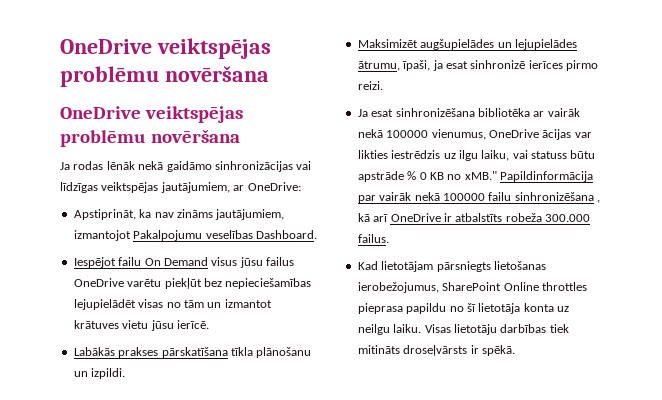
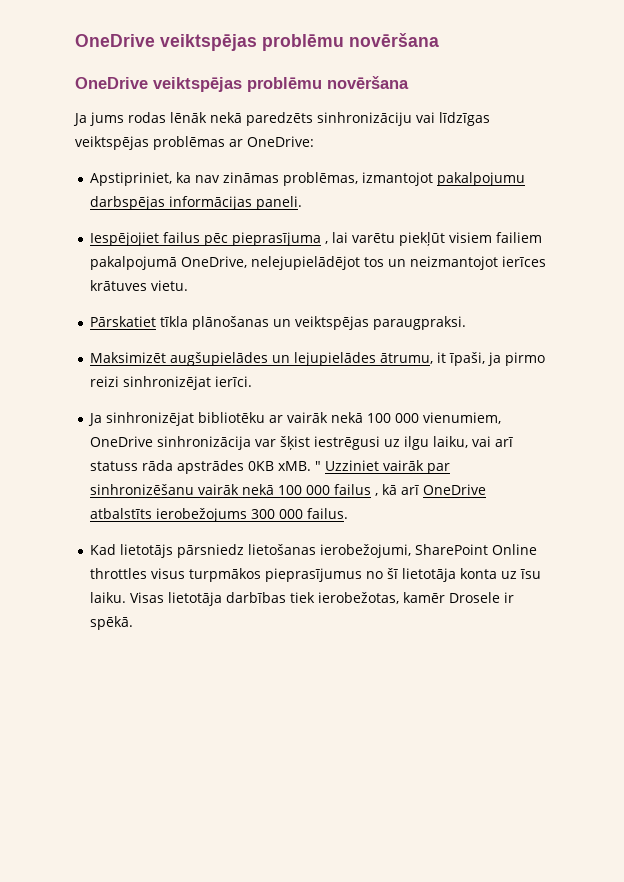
- Ja rodas lēnāk nekā gaidāmo sinhronizācijas vai līdzīgas veiktspējas jautājumiem, ar OneDrive:
+ Ja jums rodas lēnāk nekā paredzēts sinhronizāciju vai līdzīgas veiktspējas problēmas ar OneDrive:
- Apstiprināt, ka nav zināms jautājumiem, izmantojot Pakalpojumu veselības Dashboard.
- Iespējot failu On Demand visus jūsu failus OneDrive varētu piekļūt bez nepieciešamības lejupielādēt visas no tām un izmantot krātuves vietu jūsu ierīcē.
- Labākās prakses pārskatīšana tīkla plānošanu un izpildi.
+ Apstipriniet, ka nav zināmas problēmas, izmantojot pakalpojumu darbspējas informācijas paneli.
+ Iespējojiet failus pēc pieprasījuma , lai varētu piekļūt visiem failiem pakalpojumā OneDrive, nelejupielādējot tos un neizmantojot ierīces krātuves vietu.
+ Pārskatiet tīkla plānošanas un veiktspējas paraugpraksi.
- Maksimizēt augšupielādes un lejupielādes ātrumu, īpaši, ja esat sinhronizē ierīces pirmo reizi.
- Ja esat sinhronizēšana bibliotēka ar vairāk nekā 100000 vienumus, OneDrive ācijas var likties iestrēdzis uz ilgu laiku, vai statuss būtu apstrāde % 0 KB no xMB." Papildinformācija par vairāk nekā 100000 failu sinhronizēšana , kā arī OneDrive ir atbalstīts robeža 300.000 failus.
- Kad lietotājam pārsniegts lietošanas ierobežojumus, SharePoint Online throttles pieprasa papildu no šī lietotāja konta uz neilgu laiku.
+ Maksimizēt augšupielādes un lejupielādes ātrumu, it īpaši, ja pirmo reizi sinhronizējat ierīci.
+ Ja sinhronizējat bibliotēku ar vairāk nekā 100 000 vienumiem, OneDrive sinhronizācija var šķist iestrēgusi uz ilgu laiku, vai arī statuss rāda apstrādes 0KB xMB. " Uzziniet vairāk par sinhronizēšanu vairāk nekā 100 000 failus , kā arī OneDrive atbalstīts ierobežojums 300 000 failus.
+ Kad lietotājs pārsniedz lietošanas ierobežojumi, SharePoint Online throttles visus turpmākos pieprasījumus no šī lietotāja konta uz īsu laiku.
- Visas lietotāju darbības tiek mitināts droseļvārsts ir spēkā.
+ Visas lietotāja darbības tiek ierobežotas, kamēr Drosele ir spēkā.

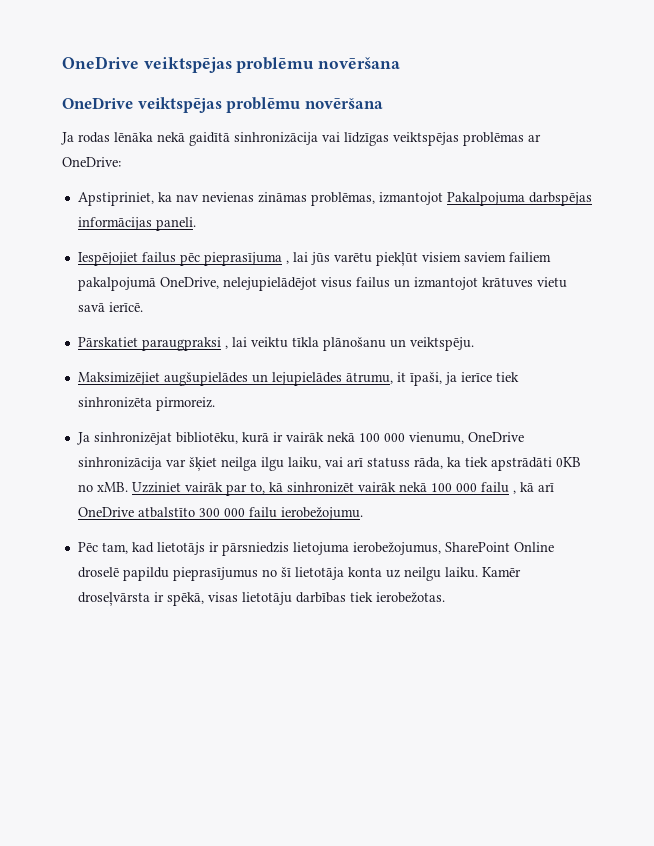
- Ja jums rodas lēnāk nekā paredzēts sinhronizāciju vai līdzīgas veiktspējas problēmas ar OneDrive:
+ Ja rodas lēnāka nekā gaidītā sinhronizācija vai līdzīgas veiktspējas problēmas ar OneDrive:
- Apstipriniet, ka nav zināmas problēmas, izmantojot pakalpojumu darbspējas informācijas paneli.
+ Apstipriniet, ka nav nevienas zināmas problēmas, izmantojot Pakalpojuma darbspējas informācijas paneli.
- Iespējojiet failus pēc pieprasījuma , lai varētu piekļūt visiem failiem pakalpojumā OneDrive, nelejupielādējot tos un neizmantojot ierīces krātuves vietu.
- Pārskatiet tīkla plānošanas un veiktspējas paraugpraksi.
- Maksimizēt augšupielādes un lejupielādes ātrumu, it īpaši, ja pirmo reizi sinhronizējat ierīci.
+ Iespējojiet failus pēc pieprasījuma , lai jūs varētu piekļūt visiem saviem failiem pakalpojumā OneDrive, nelejupielādējot visus failus un izmantojot krātuves vietu savā ierīcē.
+ Pārskatiet paraugpraksi , lai veiktu tīkla plānošanu un veiktspēju.
+ Maksimizējiet augšupielādes un lejupielādes ātrumu, it īpaši, ja ierīce tiek sinhronizēta pirmoreiz.
- Ja sinhronizējat bibliotēku ar vairāk nekā 100 000 vienumiem, OneDrive sinhronizācija var šķist iestrēgusi uz ilgu laiku, vai arī statuss rāda apstrādes 0KB xMB. " Uzziniet vairāk par sinhronizēšanu vairāk nekā 100 000 failus , kā arī OneDrive atbalstīts ierobežojums 300 000 failus.
- Kad lietotājs pārsniedz lietošanas ierobežojumi, SharePoint Online throttles visus turpmākos pieprasījumus no šī lietotāja konta uz īsu laiku. Visas lietotāja darbības tiek ierobežotas, kamēr Drosele ir spēkā.
+ Ja sinhronizējat bibliotēku, kurā ir vairāk nekā 100 000 vienumu, OneDrive sinhronizācija var šķiet neilga ilgu laiku, vai arī statuss rāda, ka tiek apstrādāti 0KB no xMB. Uzziniet vairāk par to, kā sinhronizēt vairāk nekā 100 000 failu , kā arī OneDrive atbalstīto 300 000 failu ierobežojumu.
+ Pēc tam, kad lietotājs ir pārsniedzis lietojuma ierobežojumus, SharePoint Online droselē papildu pieprasījumus no šī lietotāja konta uz neilgu laiku. Kamēr droseļvārsta ir spēkā, visas lietotāju darbības tiek ierobežotas.

